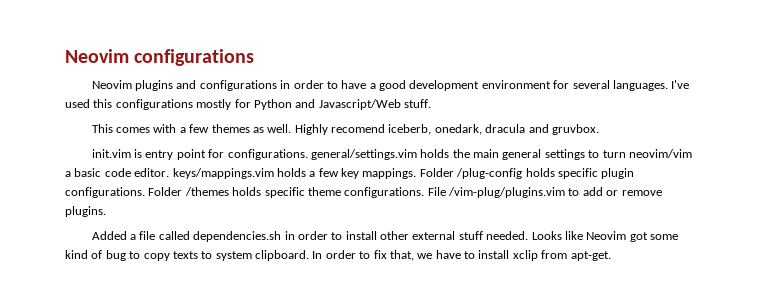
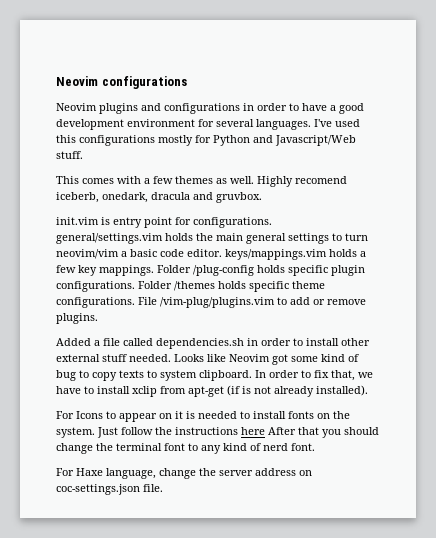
- In order to fix that, we have to install xclip from apt-get.
+ In order to fix that, we have to install xclip from apt-get (if is not already installed).
+ For Icons to appear on it is needed to install fonts on the system. Just follow the instructions here After that you should change the terminal font to any kind of nerd font.
+ For Haxe language, change the server address on coc-settings.json file.

